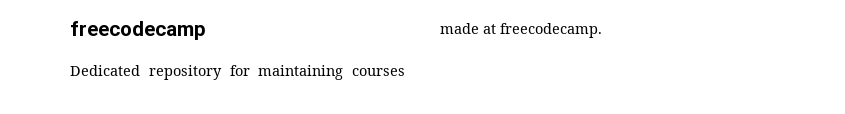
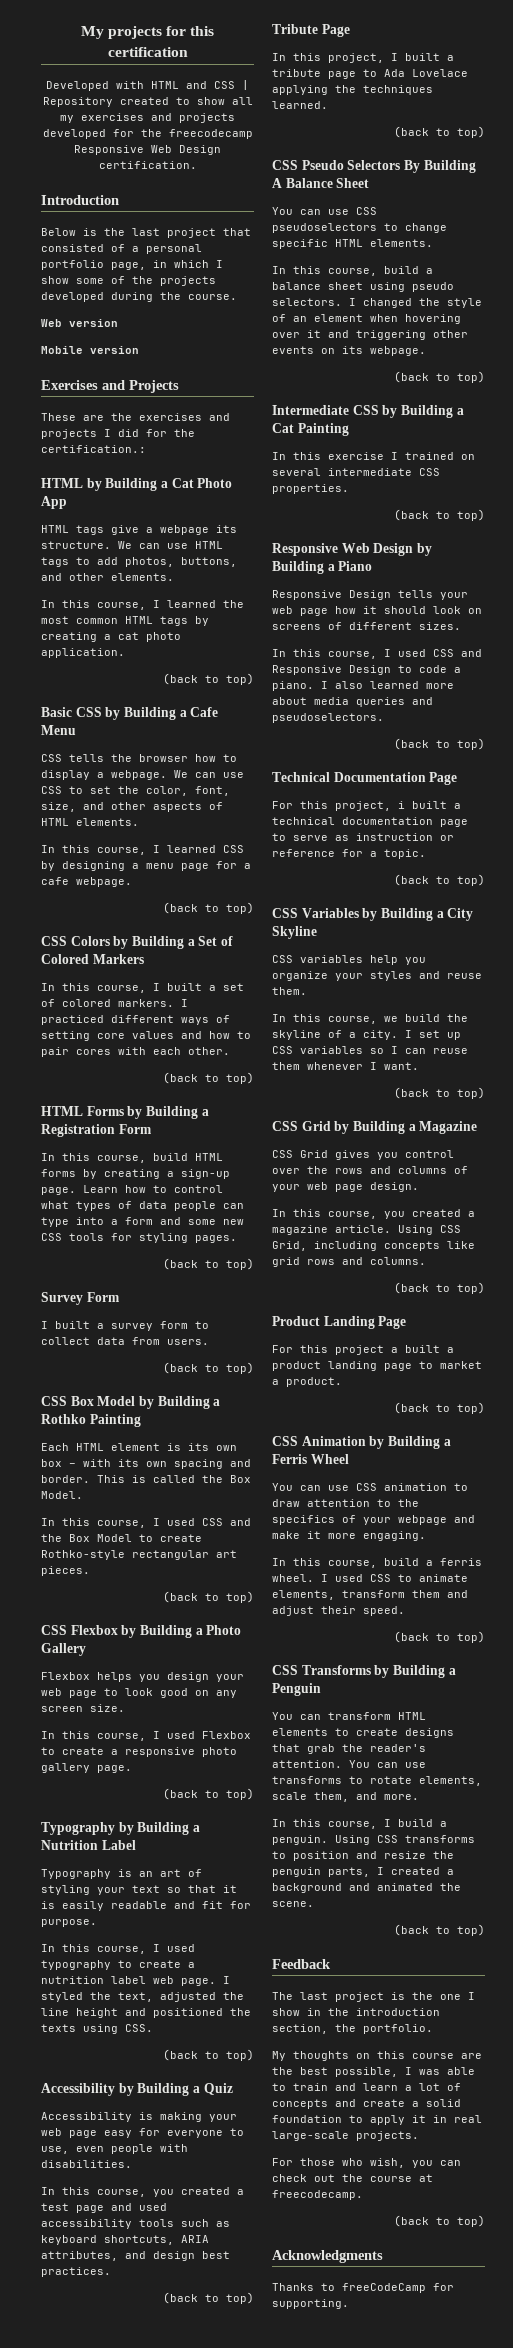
- freecodecamp
- Dedicated repository for maintaining courses made at freecodecamp.
+ My projects for this certification
+ Developed with HTML and CSS | Repository created to show all my exercises and projects developed for the freecodecamp Responsive Web Design certification.
+ Introduction
+ Below is the last project that consisted of a personal portfolio page, in which I show some of the projects developed during the course.
+ Web version
+ Mobile version
+ Exercises and Projects
+ These are the exercises and projects I did for the certification.:
+ HTML by Building a Cat Photo App
+ HTML tags give a webpage its structure. We can use HTML tags to add photos, buttons, and other elements.
+ In this course, I learned the most common HTML tags by creating a cat photo application.
+ (back to top)
+ Basic CSS by Building a Cafe Menu
+ CSS tells the browser how to display a webpage. We can use CSS to set the color, font, size, and other aspects of HTML elements.
+ In this course, I learned CSS by designing a menu page for a cafe webpage.
+ (back to top)
+ CSS Colors by Building a Set of Colored Markers
+ In this course, I built a set of colored markers. I practiced different ways of setting core values and how to pair cores with each other.
+ (back to top)
+ HTML Forms by Building a Registration Form
+ In this course, build HTML forms by creating a sign-up page. Learn how to control what types of data people can type into a form and some new CSS tools for styling pages.
+ (back to top)
+ Survey Form
+ I built a survey form to collect data from users.
+ (back to top)
+ CSS Box Model by Building a Rothko Painting
+ Each HTML element is its own box – with its own spacing and border. This is called the Box Model.
+ In this course, I used CSS and the Box Model to create Rothko-style rectangular art pieces.
+ (back to top)
+ CSS Flexbox by Building a Photo Gallery
+ Flexbox helps you design your web page to look good on any screen size.
+ In this course, I used Flexbox to create a responsive photo gallery page.
+ (back to top)
+ Typography by Building a Nutrition Label
+ Typography is an art of styling your text so that it is easily readable and fit for purpose.
+ In this course, I used typography to create a nutrition label web page. I styled the text, adjusted the line height and positioned the texts using CSS.
+ (back to top)
+ Accessibility by Building a Quiz
+ Accessibility is making your web page easy for everyone to use, even people with disabilities.
+ In this course, you created a test page and used accessibility tools such as keyboard shortcuts, ARIA attributes, and design best practices.
+ (back to top)
+ Tribute Page
+ In this project, I built a tribute page to Ada Lovelace applying the techniques learned.
+ (back to top)
+ CSS Pseudo Selectors By Building A Balance Sheet
+ You can use CSS pseudoselectors to change specific HTML elements.
+ In this course, build a balance sheet using pseudo selectors. I changed the style of an element when hovering over it and triggering other events on its webpage.
+ (back to top)
+ Intermediate CSS by Building a Cat Painting
+ In this exercise I trained on several intermediate CSS properties.
+ (back to top)
+ Responsive Web Design by Building a Piano
+ Responsive Design tells your web page how it should look on screens of different sizes.
+ In this course, I used CSS and Responsive Design to code a piano. I also learned more about media queries and pseudoselectors.
+ (back to top)
+ Technical Documentation Page
+ For this project, i built a technical documentation page to serve as instruction or reference for a topic.
+ (back to top)
+ CSS Variables by Building a City Skyline
+ CSS variables help you organize your styles and reuse them.
+ In this course, we build the skyline of a city. I set up CSS variables so I can reuse them whenever I want.
+ (back to top)
+ CSS Grid by Building a Magazine
+ CSS Grid gives you control over the rows and columns of your web page design.
+ In this course, you created a magazine article. Using CSS Grid, including concepts like grid rows and columns.
+ (back to top)
+ Product Landing Page
+ For this project a built a product landing page to market a product.
+ (back to top)
+ CSS Animation by Building a Ferris Wheel
+ You can use CSS animation to draw attention to the specifics of your webpage and make it more engaging.
+ In this course, build a ferris wheel. I used CSS to animate elements, transform them and adjust their speed.
+ (back to top)
+ CSS Transforms by Building a Penguin
+ You can transform HTML elements to create designs that grab the reader's attention. You can use transforms to rotate elements, scale them, and more.
+ In this course, I build a penguin. Using CSS transforms to position and resize the penguin parts, I created a background and animated the scene.
+ (back to top)
+ Feedback
+ The last project is the one I show in the introduction section, the portfolio.
+ My thoughts on this course are the best possible, I was able to train and learn a lot of concepts and create a solid foundation to apply it in real large-scale projects.
+ For those who wish, you can check out the course at freecodecamp.
+ (back to top)
+ Acknowledgments
+ Thanks to freeCodeCamp for supporting.

